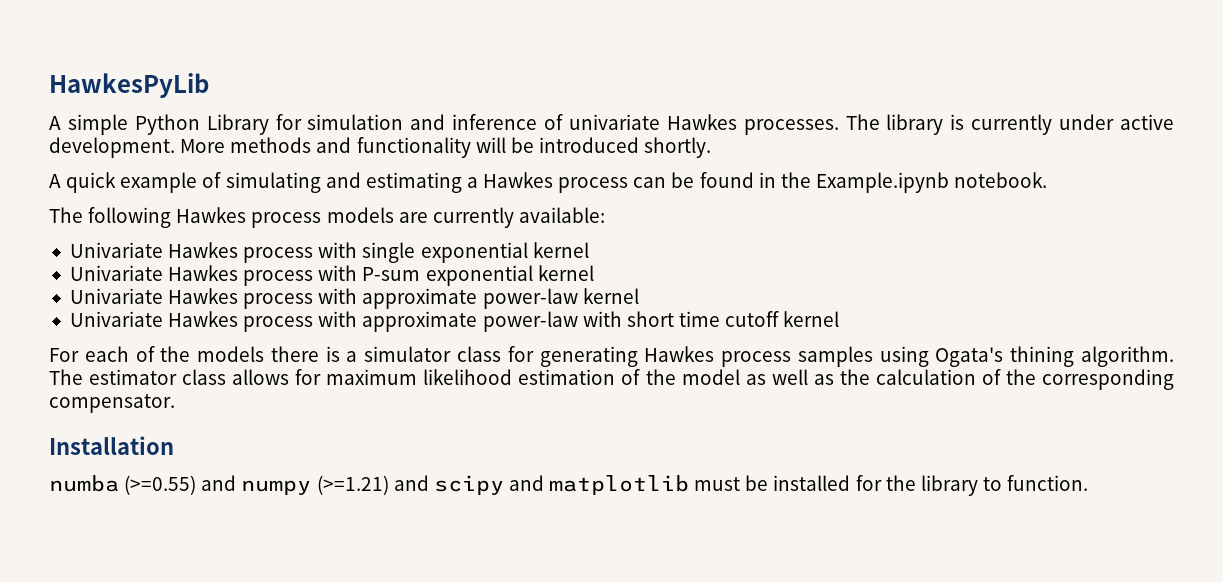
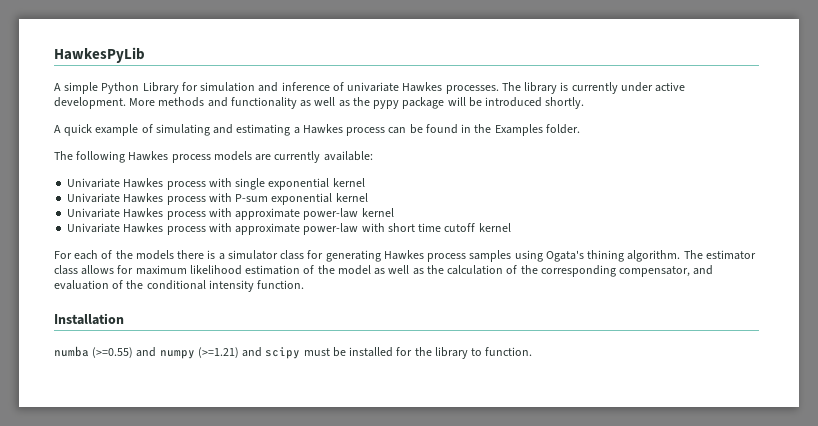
- More methods and functionality will be introduced shortly.
+ More methods and functionality as well as the pypy package will be introduced shortly.
- A quick example of simulating and estimating a Hawkes process can be found in the Example.ipynb notebook.
+ A quick example of simulating and estimating a Hawkes process can be found in the Examples folder.
- The estimator class allows for maximum likelihood estimation of the model as well as the calculation of the corresponding compensator.
+ The estimator class allows for maximum likelihood estimation of the model as well as the calculation of the corresponding compensator, and evaluation of the conditional intensity function.
- numba (>=0.55) and numpy (>=1.21) and scipy and matplotlib must be installed for the library to function.
+ numba (>=0.55) and numpy (>=1.21) and scipy must be installed for the library to function.

